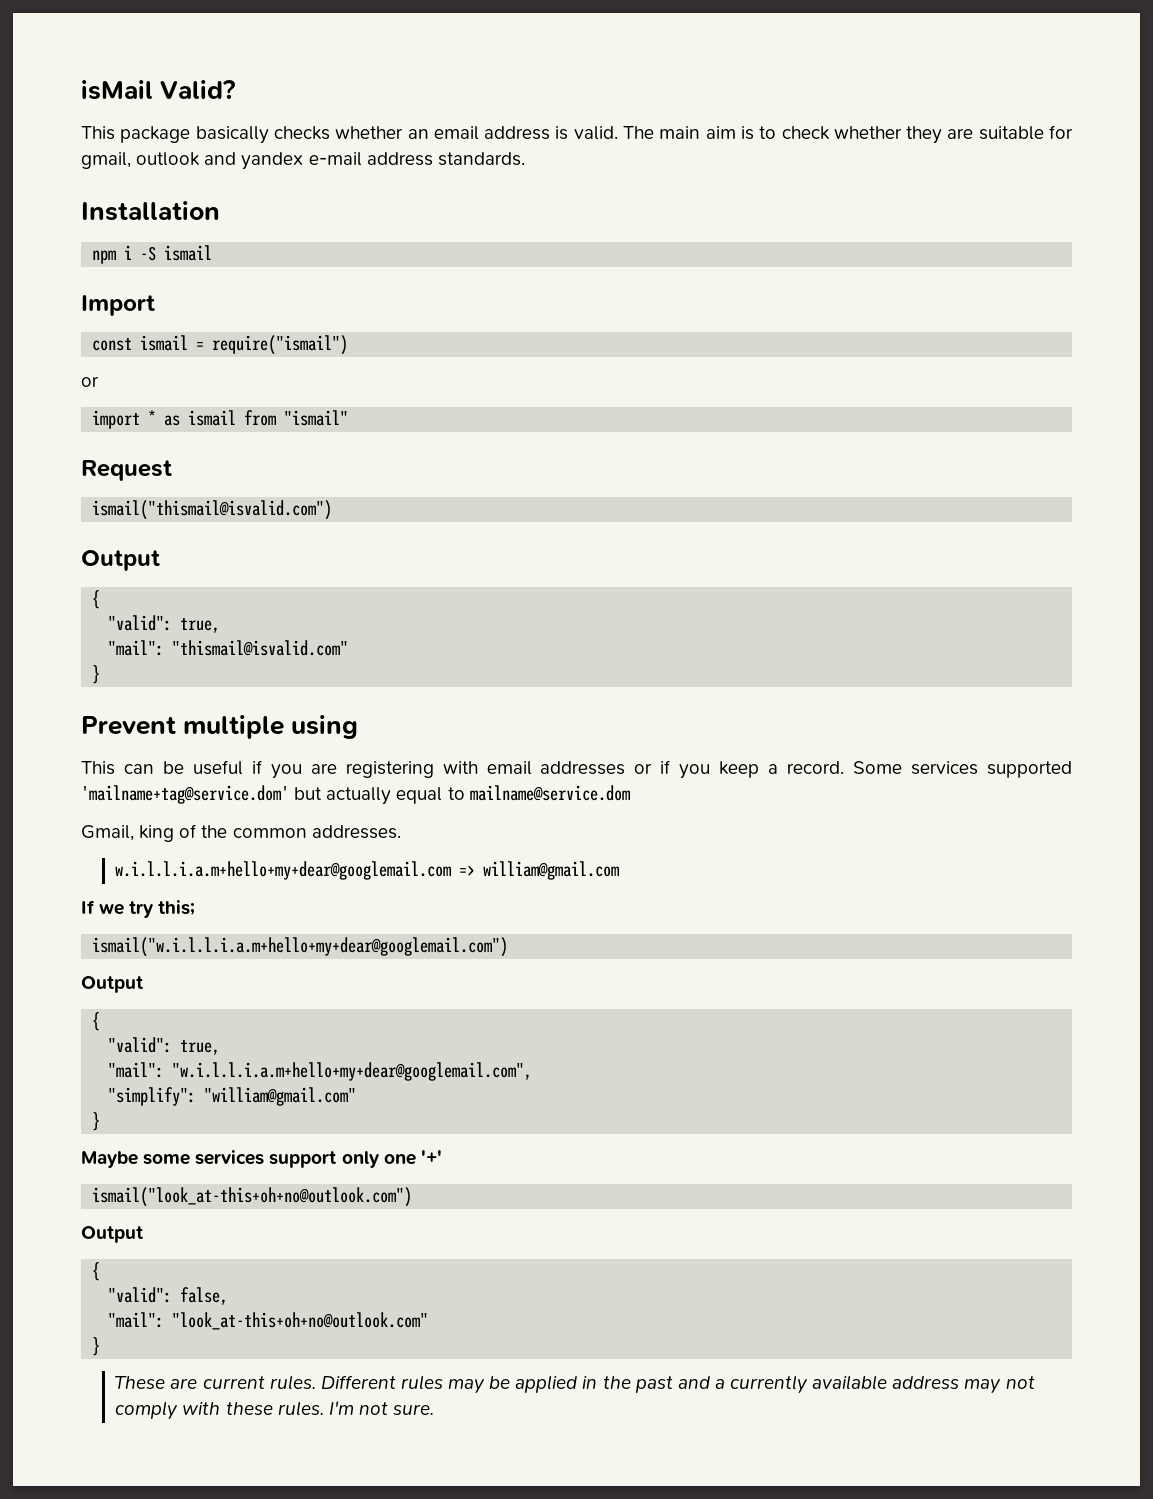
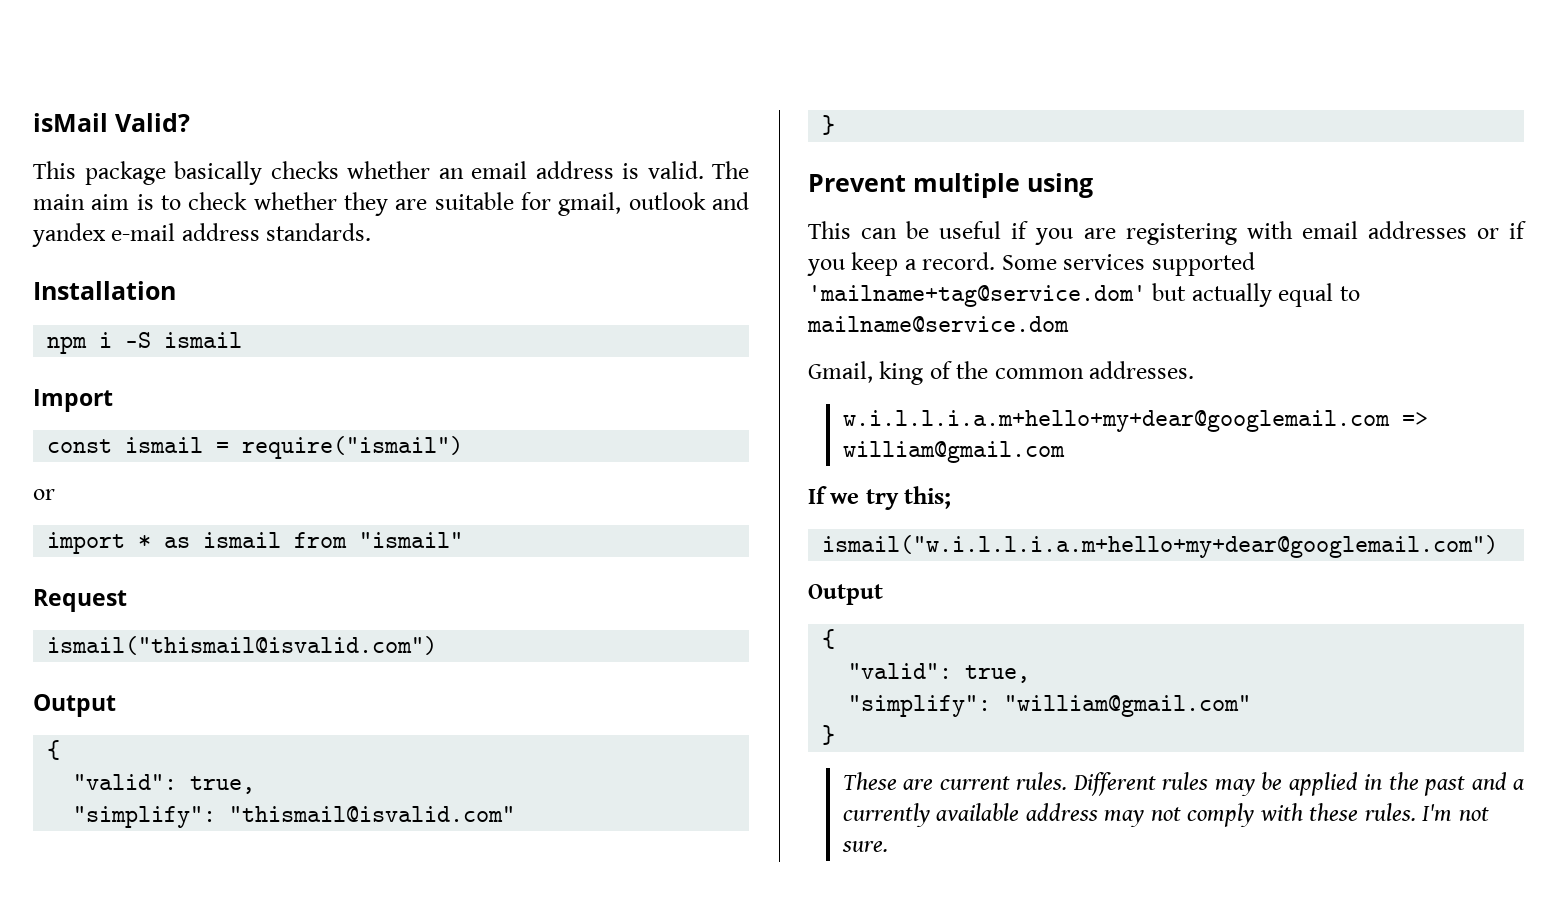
- "mail": "thismail@isvalid.com"
+ "simplify": "thismail@isvalid.com"
- "mail": "w.i.l.l.i.a.m+hello+my+dear@googlemail.com",
- Maybe some services support only one '+'
- ismail("look_at-this+oh+no@outlook.com")
- Output
- {
- "valid": false,
- "mail": "look_at-this+oh+no@outlook.com"
- }

